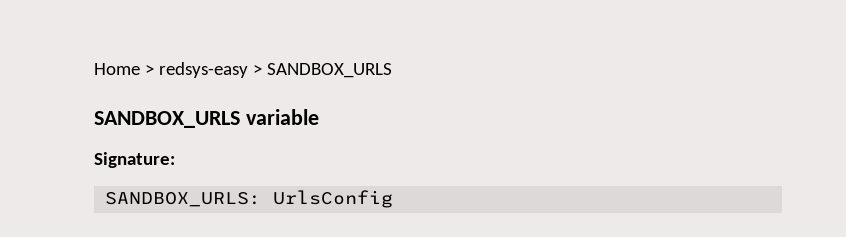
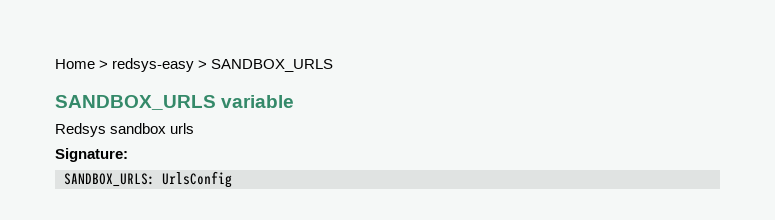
+ Redsys sandbox urls

